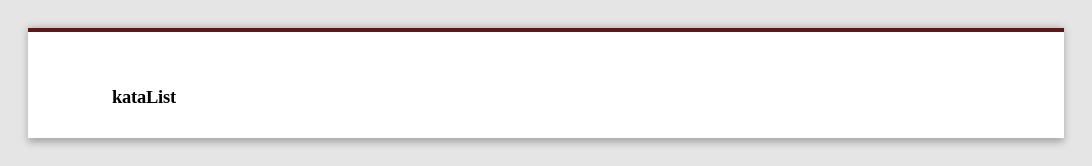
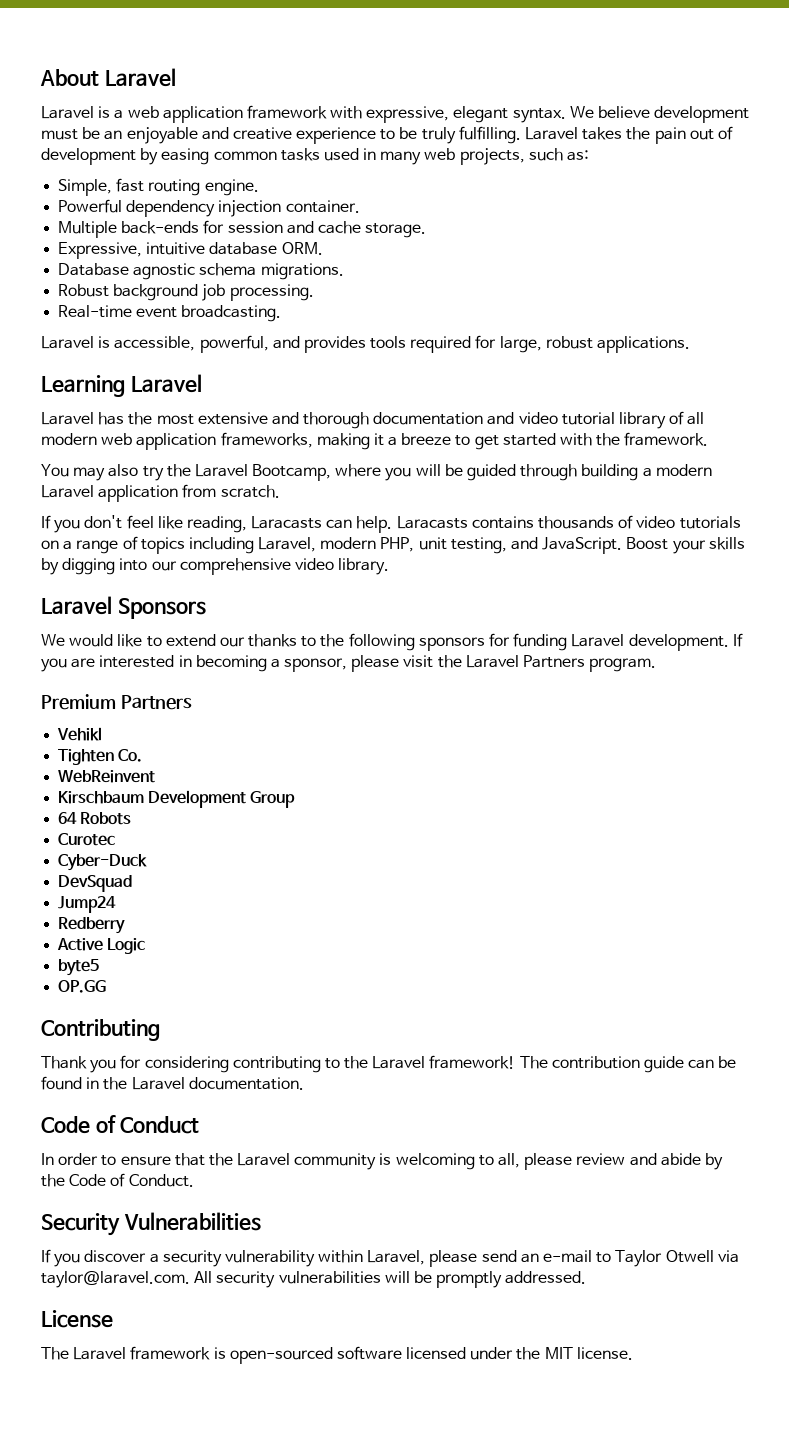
- kataList
+ About Laravel
+ Laravel is a web application framework with expressive, elegant syntax. We believe development must be an enjoyable and creative experience to be truly fulfilling. Laravel takes the pain out of development by easing common tasks used in many web projects, such as:
+ Simple, fast routing engine.
+ Powerful dependency injection container.
+ Multiple back-ends for session and cache storage.
+ Expressive, intuitive database ORM.
+ Database agnostic schema migrations.
+ Robust background job processing.
+ Real-time event broadcasting.
+ Laravel is accessible, powerful, and provides tools required for large, robust applications.
+ Learning Laravel
+ Laravel has the most extensive and thorough documentation and video tutorial library of all modern web application frameworks, making it a breeze to get started with the framework.
+ You may also try the Laravel Bootcamp, where you will be guided through building a modern Laravel application from scratch.
+ If you don't feel like reading, Laracasts can help. Laracasts contains thousands of video tutorials on a range of topics including Laravel, modern PHP, unit testing, and JavaScript. Boost your skills by digging into our comprehensive video library.
+ Laravel Sponsors
+ We would like to extend our thanks to the following sponsors for funding Laravel development. If you are interested in becoming a sponsor, please visit the Laravel Partners program.
+ Premium Partners
+ Vehikl
+ Tighten Co.
+ WebReinvent
+ Kirschbaum Development Group
+ 64 Robots
+ Curotec
+ Cyber-Duck
+ DevSquad
+ Jump24
+ Redberry
+ Active Logic
+ byte5
+ OP.GG
+ Contributing
+ Thank you for considering contributing to the Laravel framework! The contribution guide can be found in the Laravel documentation.
+ Code of Conduct
+ In order to ensure that the Laravel community is welcoming to all, please review and abide by the Code of Conduct.
+ Security Vulnerabilities
+ If you discover a security vulnerability within Laravel, please send an e-mail to Taylor Otwell via taylor@laravel.com. All security vulnerabilities will be promptly addressed.
+ License
+ The Laravel framework is open-sourced software licensed under the MIT license.

